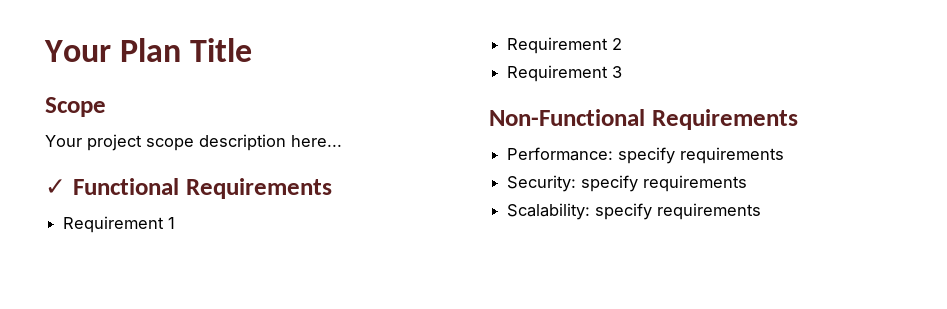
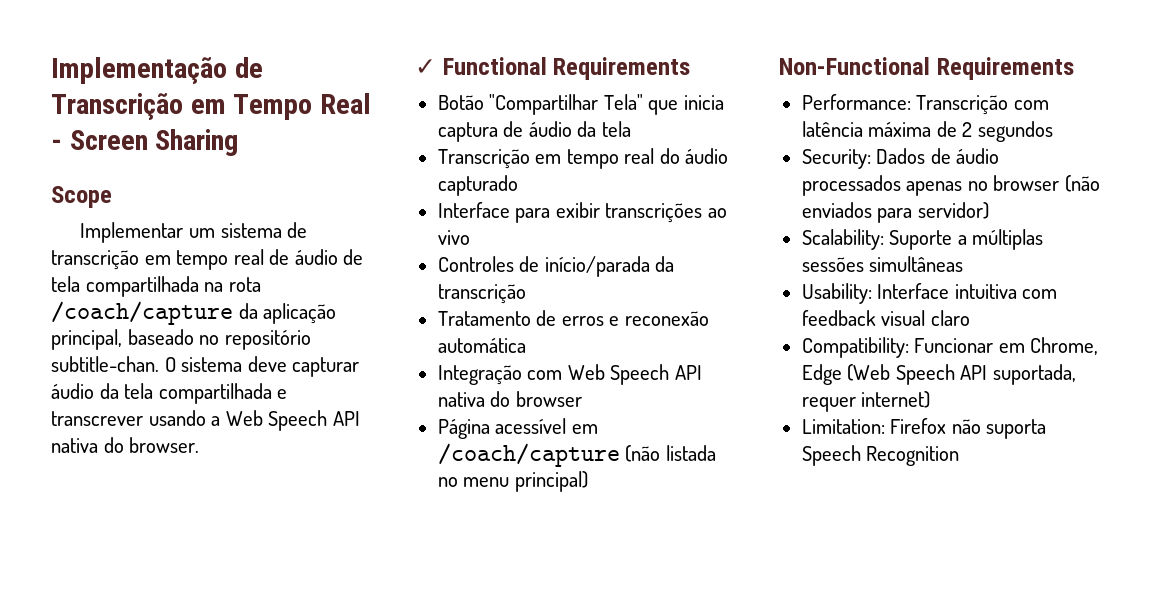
- Your Plan Title
+ Implementação de Transcrição em Tempo Real - Screen Sharing
  Scope
- Your project scope description here...
+ Implementar um sistema de transcrição em tempo real de áudio de tela compartilhada na rota /coach/capture da aplicação principal, baseado no repositório subtitle-chan. O sistema deve capturar áudio da tela compartilhada e transcrever usando a Web Speech API nativa do browser.
  ✓ Functional Requirements
- Requirement 1
- Requirement 2
- Requirement 3
+ Botão "Compartilhar Tela" que inicia captura de áudio da tela
+ Transcrição em tempo real do áudio capturado
+ Interface para exibir transcrições ao vivo
+ Controles de início/parada da transcrição
+ Tratamento de erros e reconexão automática
+ Integração com Web Speech API nativa do browser
+ Página acessível em /coach/capture (não listada no menu principal)
  Non-Functional Requirements
- Performance: specify requirements
- Security: specify requirements
- Scalability: specify requirements
+ Performance: Transcrição com latência máxima de 2 segundos
+ Security: Dados de áudio processados apenas no browser (não enviados para servidor)
+ Scalability: Suporte a múltiplas sessões simultâneas
+ Usability: Interface intuitiva com feedback visual claro
+ Compatibility: Funcionar em Chrome, Edge (Web Speech API suportada, requer internet)
+ Limitation: Firefox não suporta Speech Recognition

